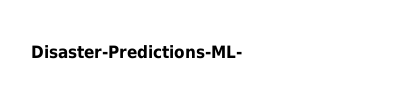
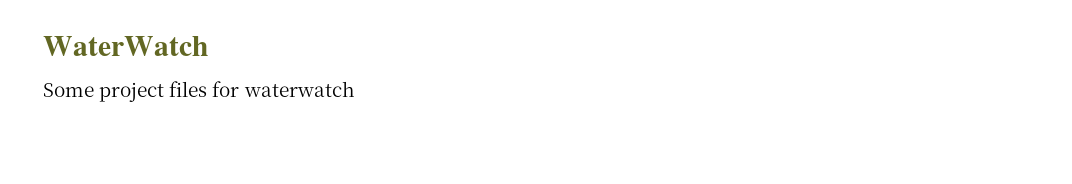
- Disaster-Predictions-ML-
+ WaterWatch
+ Some project files for waterwatch

